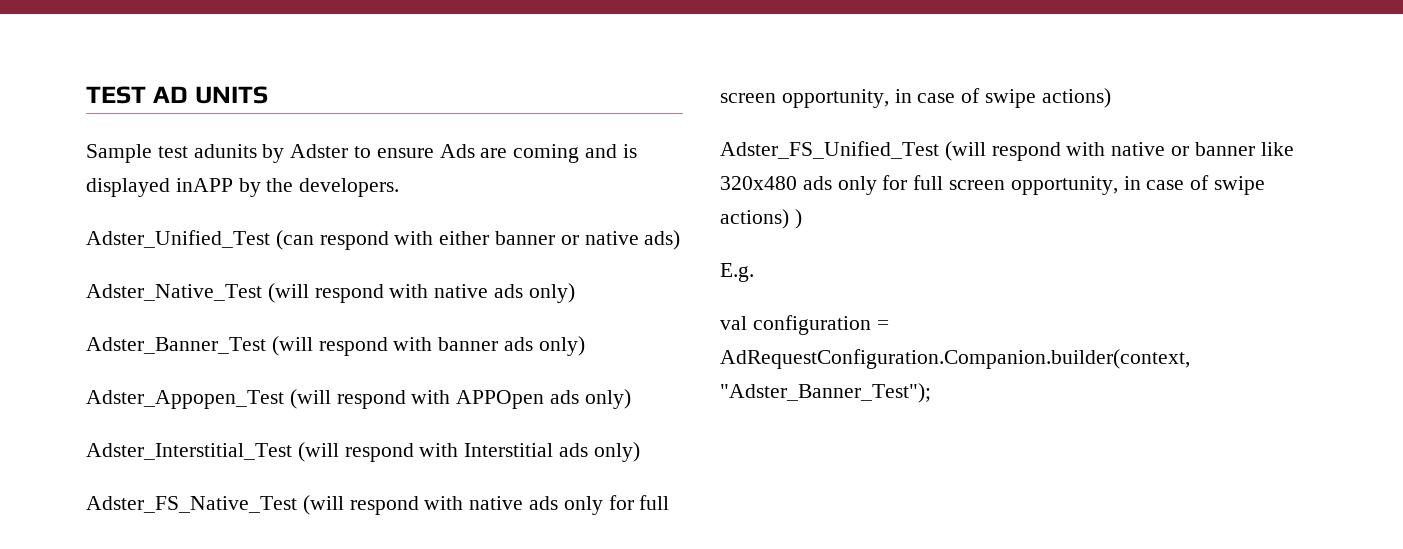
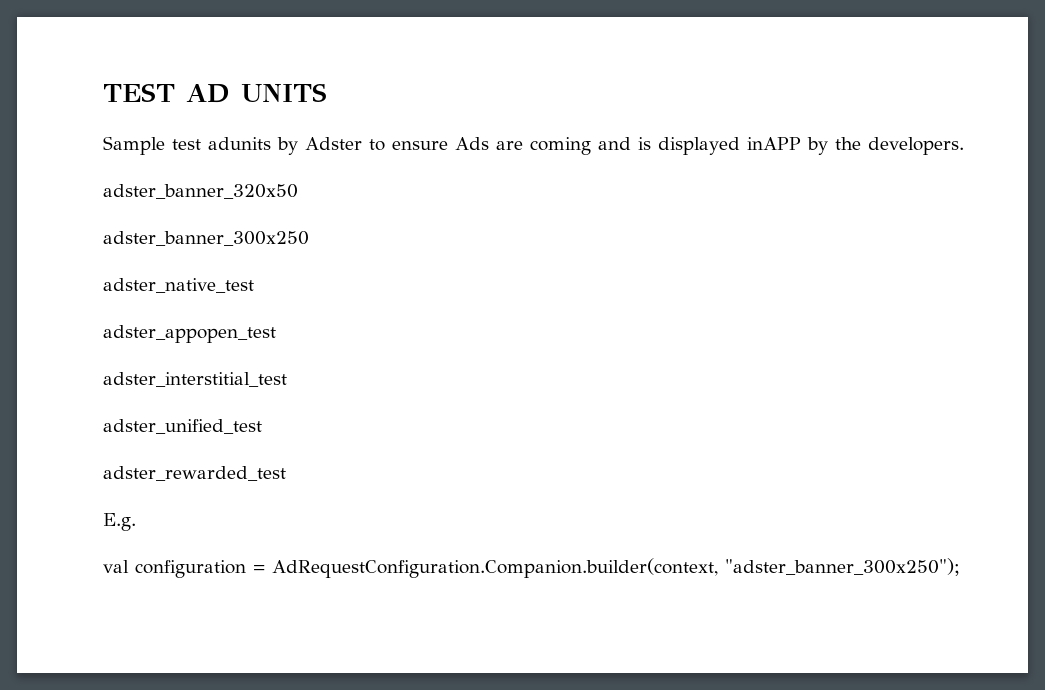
- Adster_Unified_Test (can respond with either banner or native ads)
- Adster_Native_Test (will respond with native ads only)
- Adster_Banner_Test (will respond with banner ads only)
- Adster_Appopen_Test (will respond with APPOpen ads only)
- Adster_Interstitial_Test (will respond with Interstitial ads only)
- Adster_FS_Native_Test (will respond with native ads only for full screen opportunity, in case of swipe actions)
- Adster_FS_Unified_Test (will respond with native or banner like 320x480 ads only for full screen opportunity, in case of swipe actions) )
+ adster_banner_320x50
+ adster_banner_300x250
+ adster_native_test
+ adster_appopen_test
+ adster_interstitial_test
+ adster_unified_test
+ adster_rewarded_test
- val configuration = AdRequestConfiguration.Companion.builder(context, "Adster_Banner_Test");
+ val configuration = AdRequestConfiguration.Companion.builder(context, "adster_banner_300x250");

